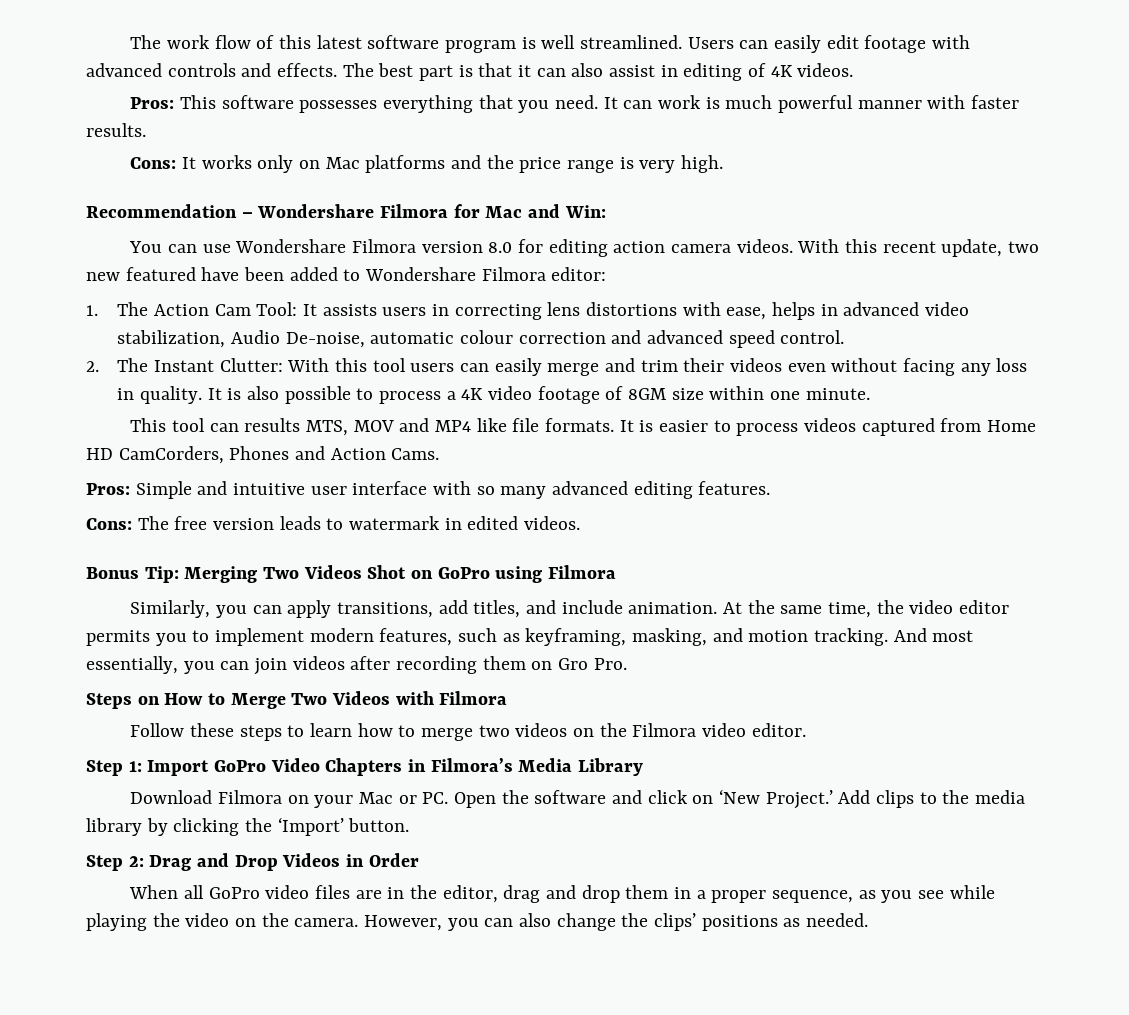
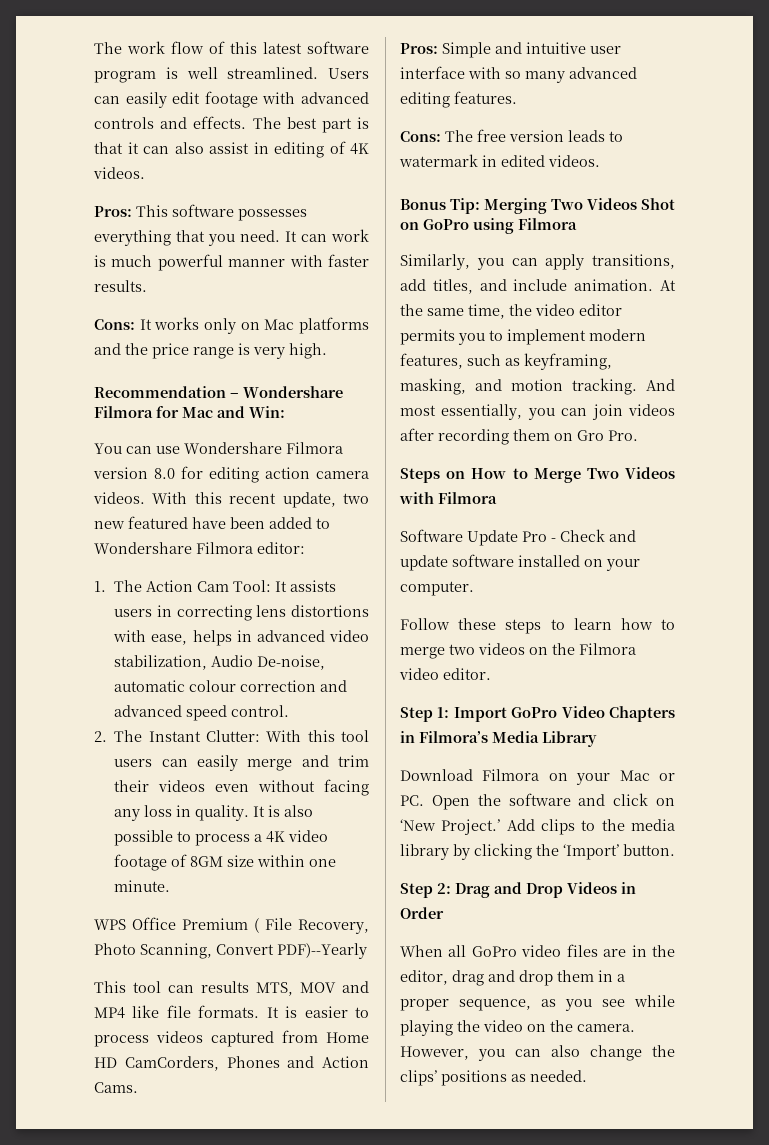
+ WPS Office Premium ( File Recovery, Photo Scanning, Convert PDF)--Yearly
+ Software Update Pro - Check and update software installed on your computer.

